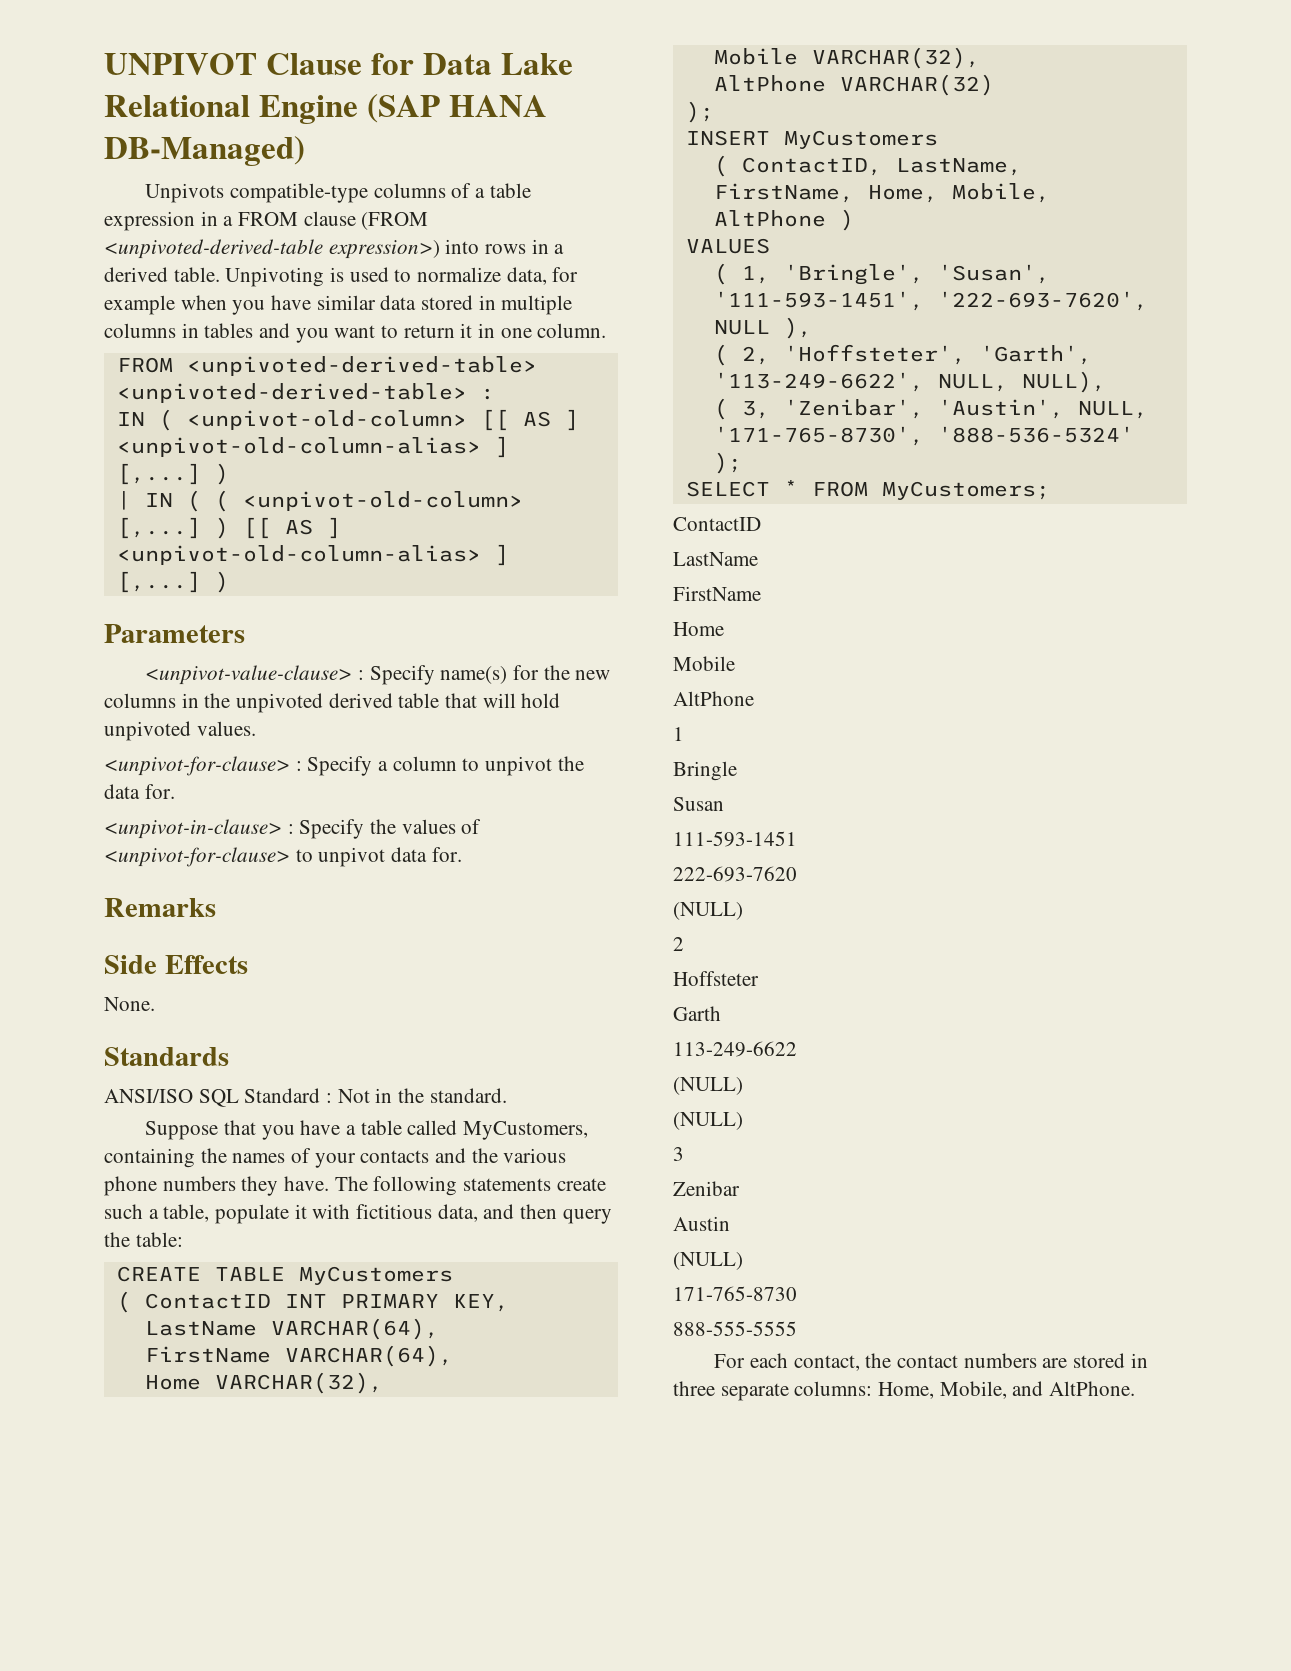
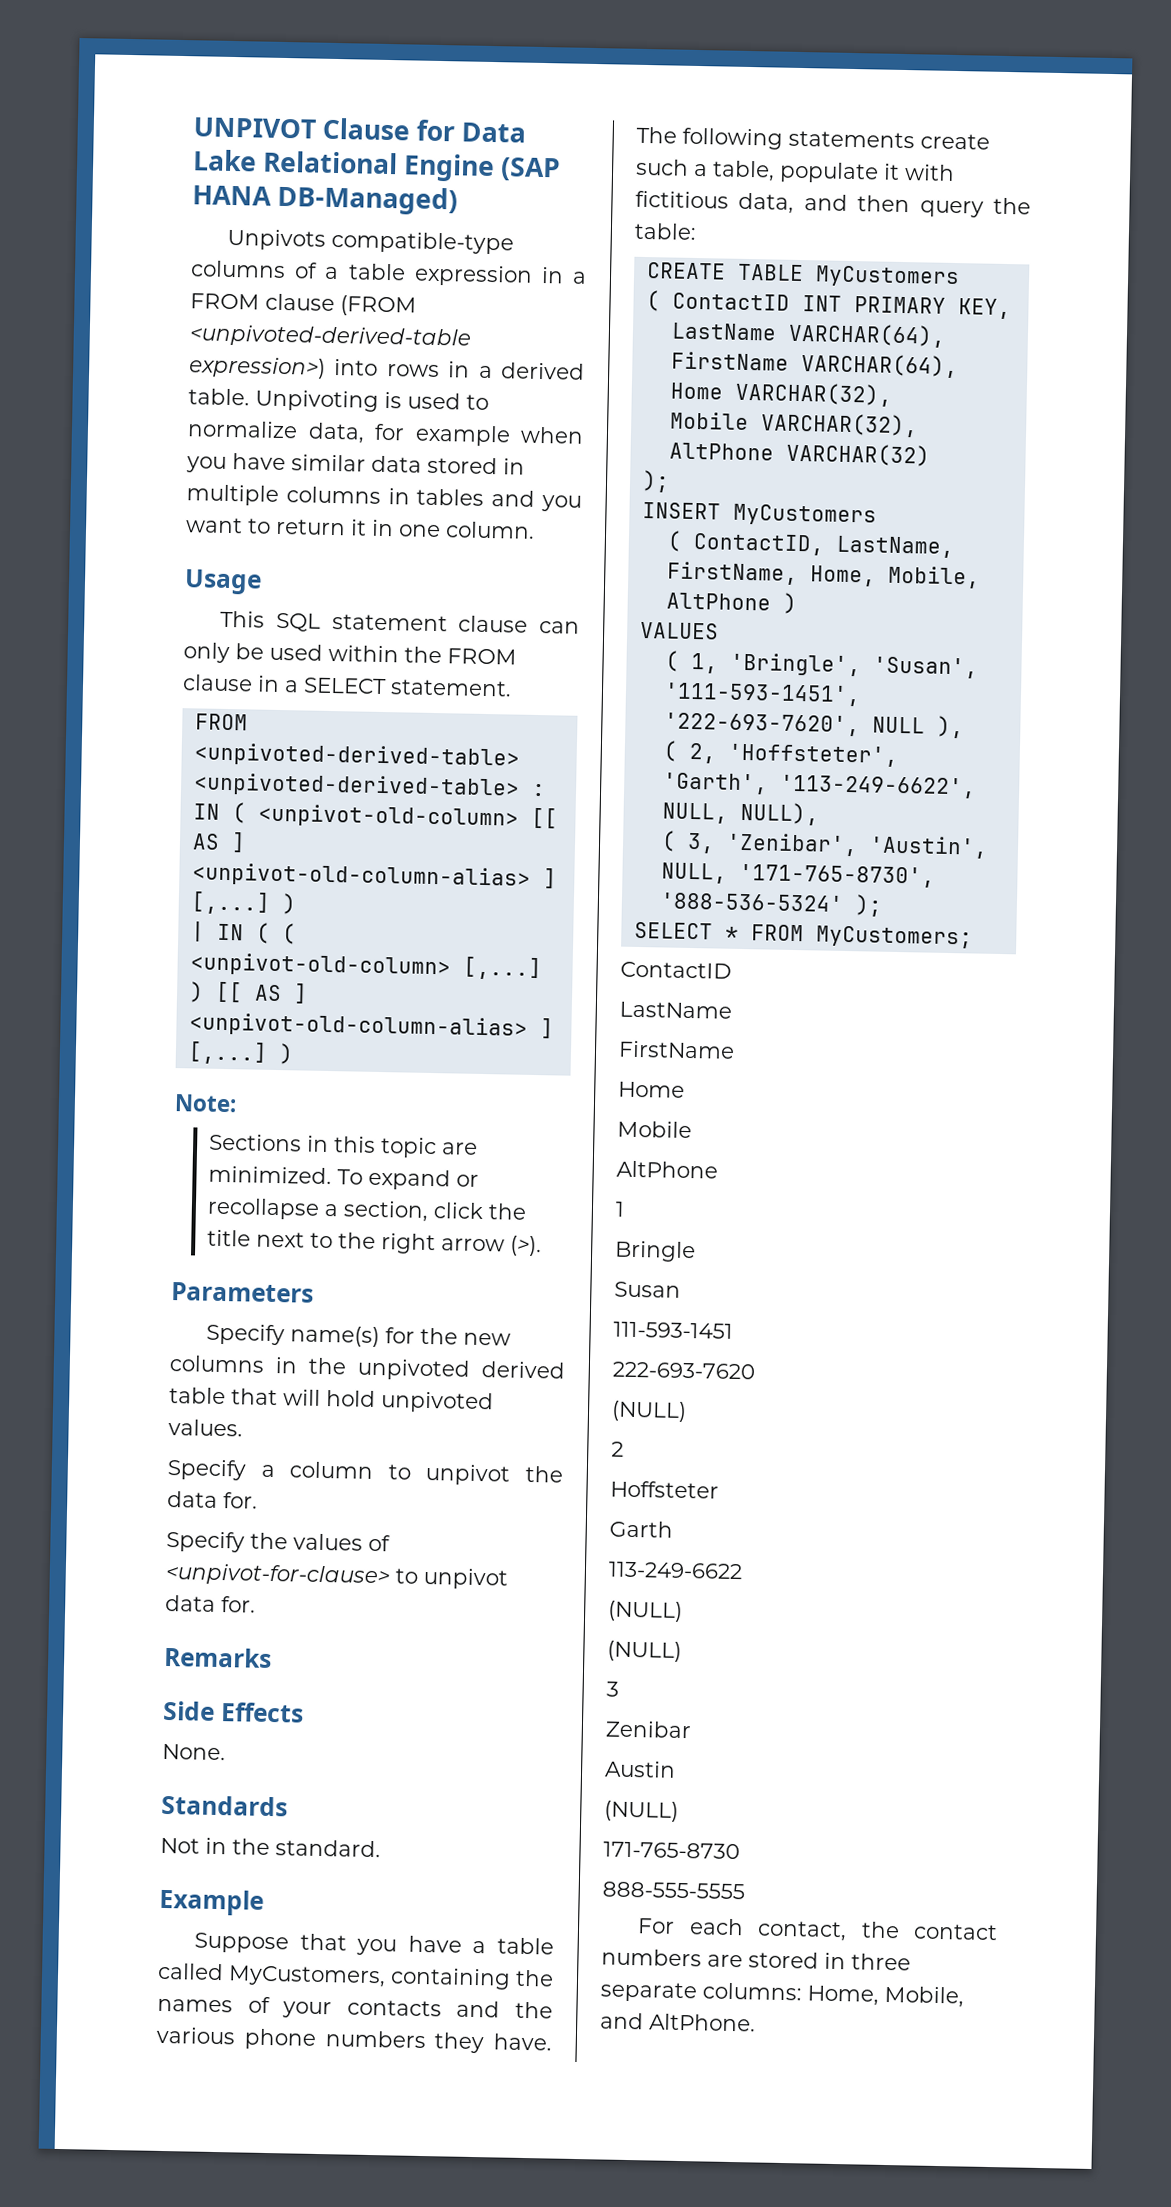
+ Usage
+ This SQL statement clause can only be used within the FROM clause in a SELECT statement.
+ Note:
+ Sections in this topic are minimized. To expand or recollapse a section, click the title next to the right arrow (>).
- <unpivot-value-clause> : Specify name(s) for the new columns in the unpivoted derived table that will hold unpivoted values.
+ Specify name(s) for the new columns in the unpivoted derived table that will hold unpivoted values.
- <unpivot-for-clause> : Specify a column to unpivot the data for.
+ Specify a column to unpivot the data for.
- <unpivot-in-clause> : Specify the values of <unpivot-for-clause> to unpivot data for.
+ Specify the values of <unpivot-for-clause> to unpivot data for.
- ANSI/ISO SQL Standard : Not in the standard.
+ Not in the standard.
+ Example

